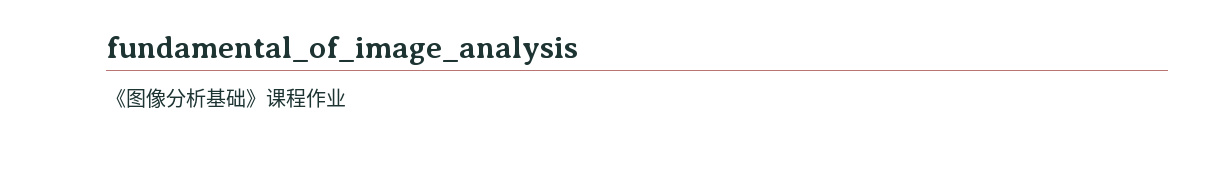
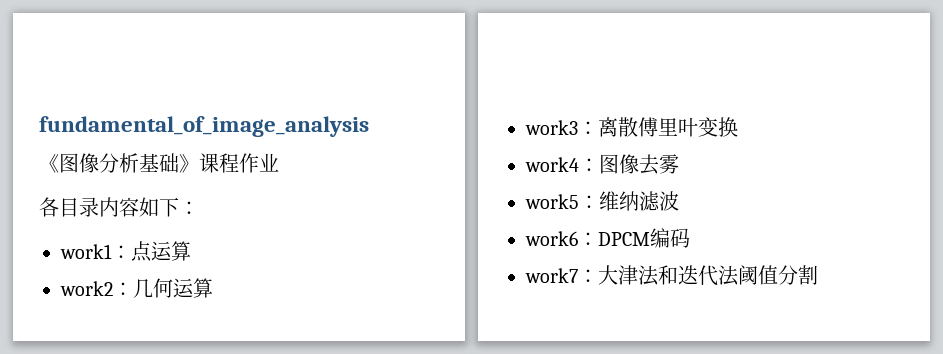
+ 各目录内容如下：
+ work1：点运算
+ work2：几何运算
+ work3：离散傅里叶变换
+ work4：图像去雾
+ work5：维纳滤波
+ work6：DPCM编码
+ work7：大津法和迭代法阈值分割

